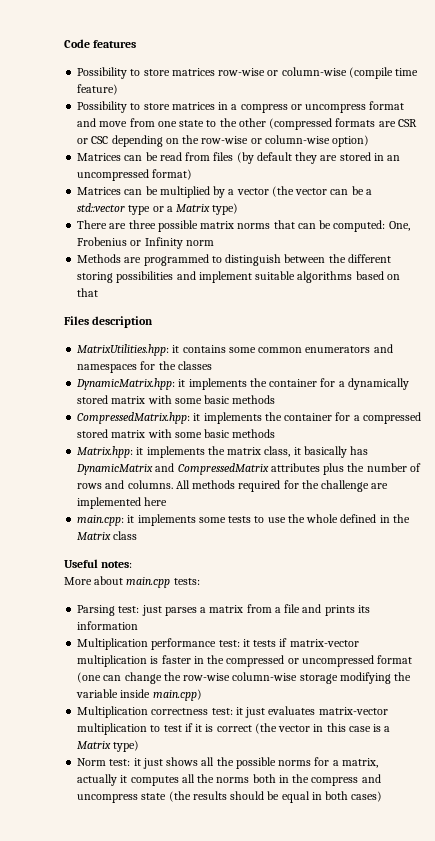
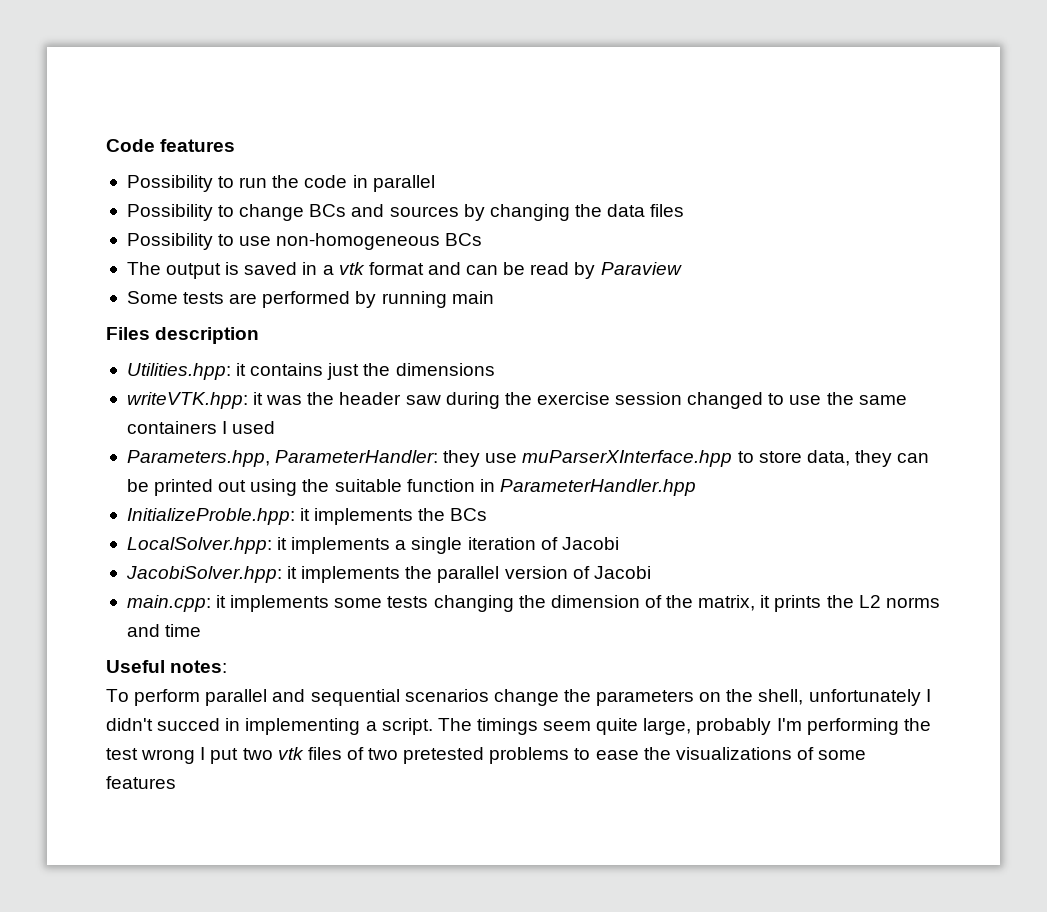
- Possibility to store matrices row-wise or column-wise (compile time feature)
- Possibility to store matrices in a compress or uncompress format and move from one state to the other (compressed formats are CSR or CSC depending on the row-wise or column-wise option)
- Matrices can be read from files (by default they are stored in an uncompressed format)
- Matrices can be multiplied by a vector (the vector can be a std::vector type or a Matrix type)
- There are three possible matrix norms that can be computed: One, Frobenius or Infinity norm
- Methods are programmed to distinguish between the different storing possibilities and implement suitable algorithms based on that
+ Possibility to run the code in parallel
+ Possibility to change BCs and sources by changing the data files
+ Possibility to use non-homogeneous BCs
+ The output is saved in a vtk format and can be read by Paraview
+ Some tests are performed by running main
- MatrixUtilities.hpp: it contains some common enumerators and namespaces for the classes
- DynamicMatrix.hpp: it implements the container for a dynamically stored matrix with some basic methods
- CompressedMatrix.hpp: it implements the container for a compressed stored matrix with some basic methods
- Matrix.hpp: it implements the matrix class, it basically has DynamicMatrix and CompressedMatrix attributes plus the number of rows and columns. All methods required for the challenge are implemented here
+ Utilities.hpp: it contains just the dimensions
+ writeVTK.hpp: it was the header saw during the exercise session changed to use the same containers I used
+ Parameters.hpp, ParameterHandler: they use muParserXInterface.hpp to store data, they can be printed out using the suitable function in ParameterHandler.hpp
+ InitializeProble.hpp: it implements the BCs
+ LocalSolver.hpp: it implements a single iteration of Jacobi
+ JacobiSolver.hpp: it implements the parallel version of Jacobi
- main.cpp: it implements some tests to use the whole defined in the Matrix class
+ main.cpp: it implements some tests changing the dimension of the matrix, it prints the L2 norms and time
  Useful notes:
- More about main.cpp tests:
- Parsing test: just parses a matrix from a file and prints its information
- Multiplication performance test: it tests if matrix-vector multiplication is faster in the compressed or uncompressed format (one can change the row-wise column-wise storage modifying the variable inside main.cpp)
- Multiplication correctness test: it just evaluates matrix-vector multiplication to test if it is correct (the vector in this case is a Matrix type)
- Norm test: it just shows all the possible norms for a matrix, actually it computes all the norms both in the compress and uncompress state (the results should be equal in both cases)
+ To perform parallel and sequential scenarios change the parameters on the shell, unfortunately I didn't succed in implementing a script. The timings seem quite large, probably I'm performing the test wrong I put two vtk files of two pretested problems to ease the visualizations of some features

